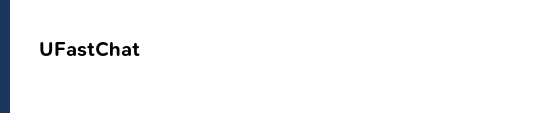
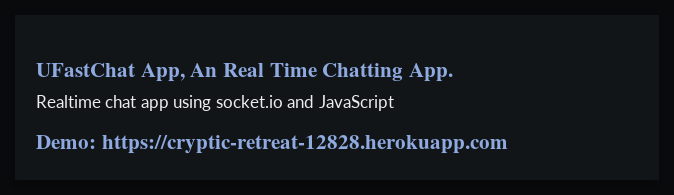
- UFastChat
+ UFastChat App, An Real Time Chatting App.
+ Realtime chat app using socket.io and JavaScript
+ Demo: https://cryptic-retreat-12828.herokuapp.com

